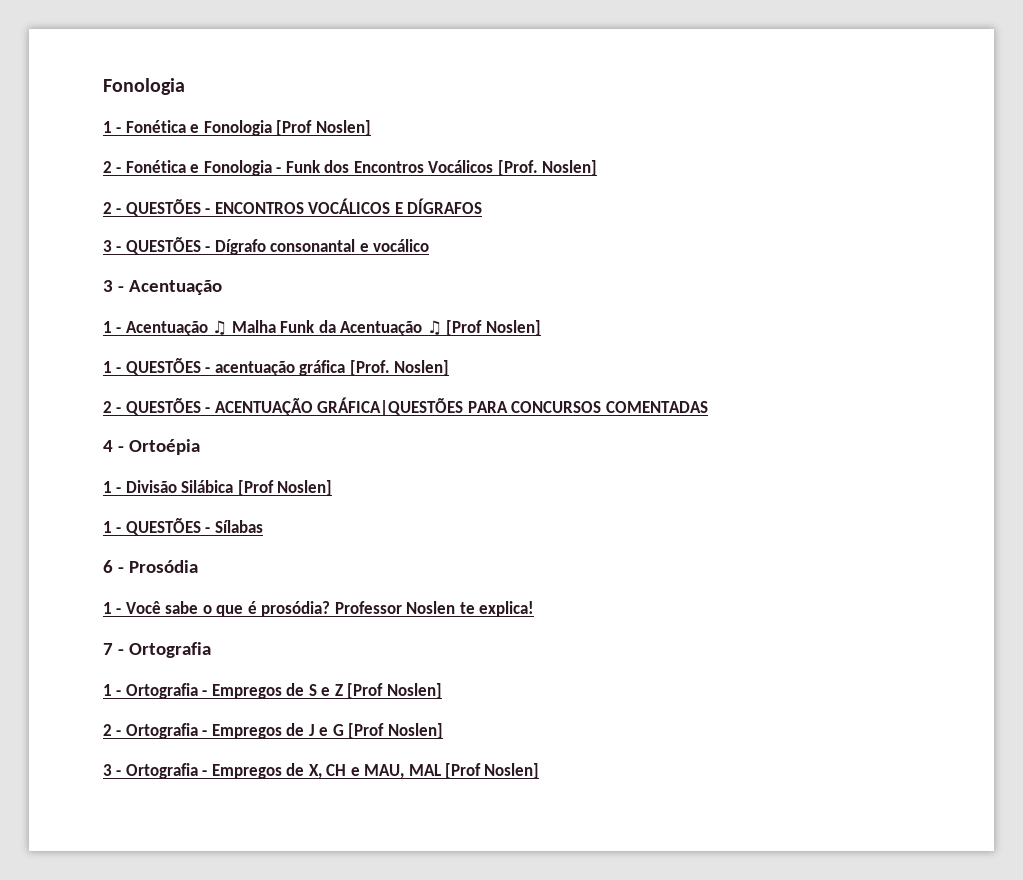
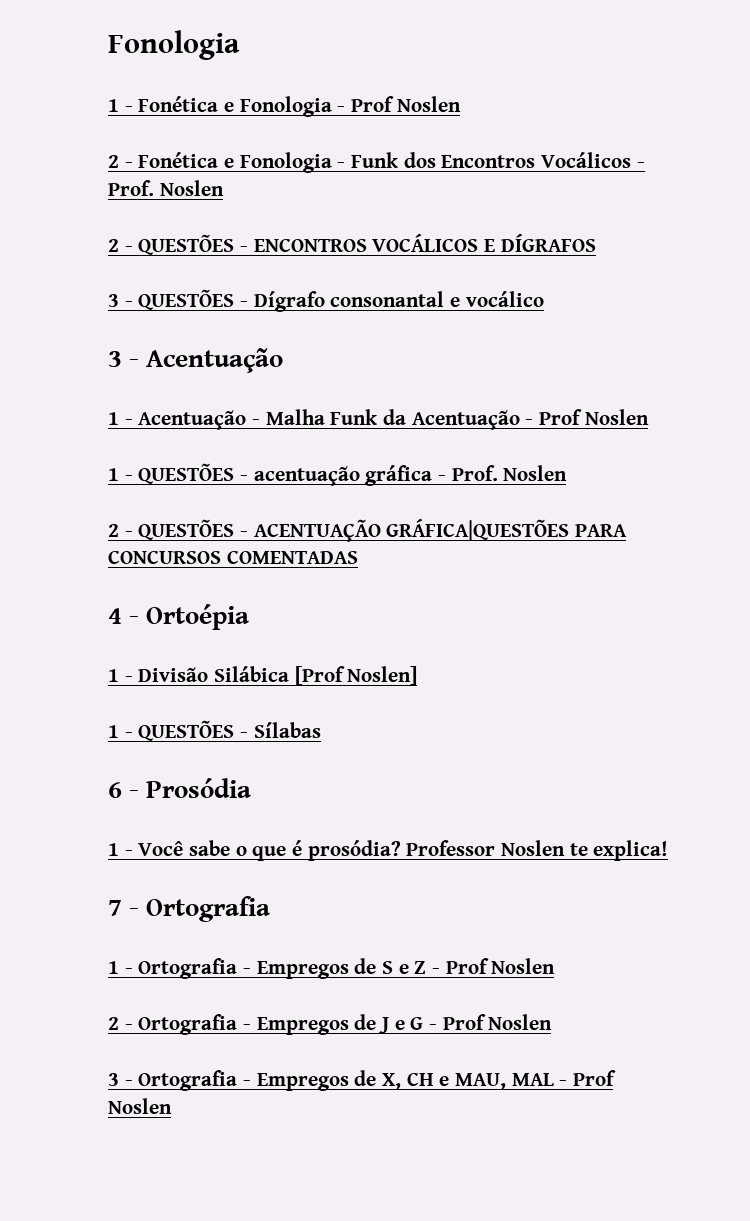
- 1 - Fonética e Fonologia [Prof Noslen]
+ 1 - Fonética e Fonologia - Prof Noslen
- 2 - Fonética e Fonologia - Funk dos Encontros Vocálicos [Prof. Noslen]
+ 2 - Fonética e Fonologia - Funk dos Encontros Vocálicos - Prof. Noslen
- 1 - Acentuação ♫ Malha Funk da Acentuação ♫ [Prof Noslen]
+ 1 - Acentuação - Malha Funk da Acentuação - Prof Noslen
- 1 - QUESTÕES - acentuação gráfica [Prof. Noslen]
+ 1 - QUESTÕES - acentuação gráfica - Prof. Noslen
- 1 - Ortografia - Empregos de S e Z [Prof Noslen]
+ 1 - Ortografia - Empregos de S e Z - Prof Noslen
- 2 - Ortografia - Empregos de J e G [Prof Noslen]
+ 2 - Ortografia - Empregos de J e G - Prof Noslen
- 3 - Ortografia - Empregos de X, CH e MAU, MAL [Prof Noslen]
+ 3 - Ortografia - Empregos de X, CH e MAU, MAL - Prof Noslen

